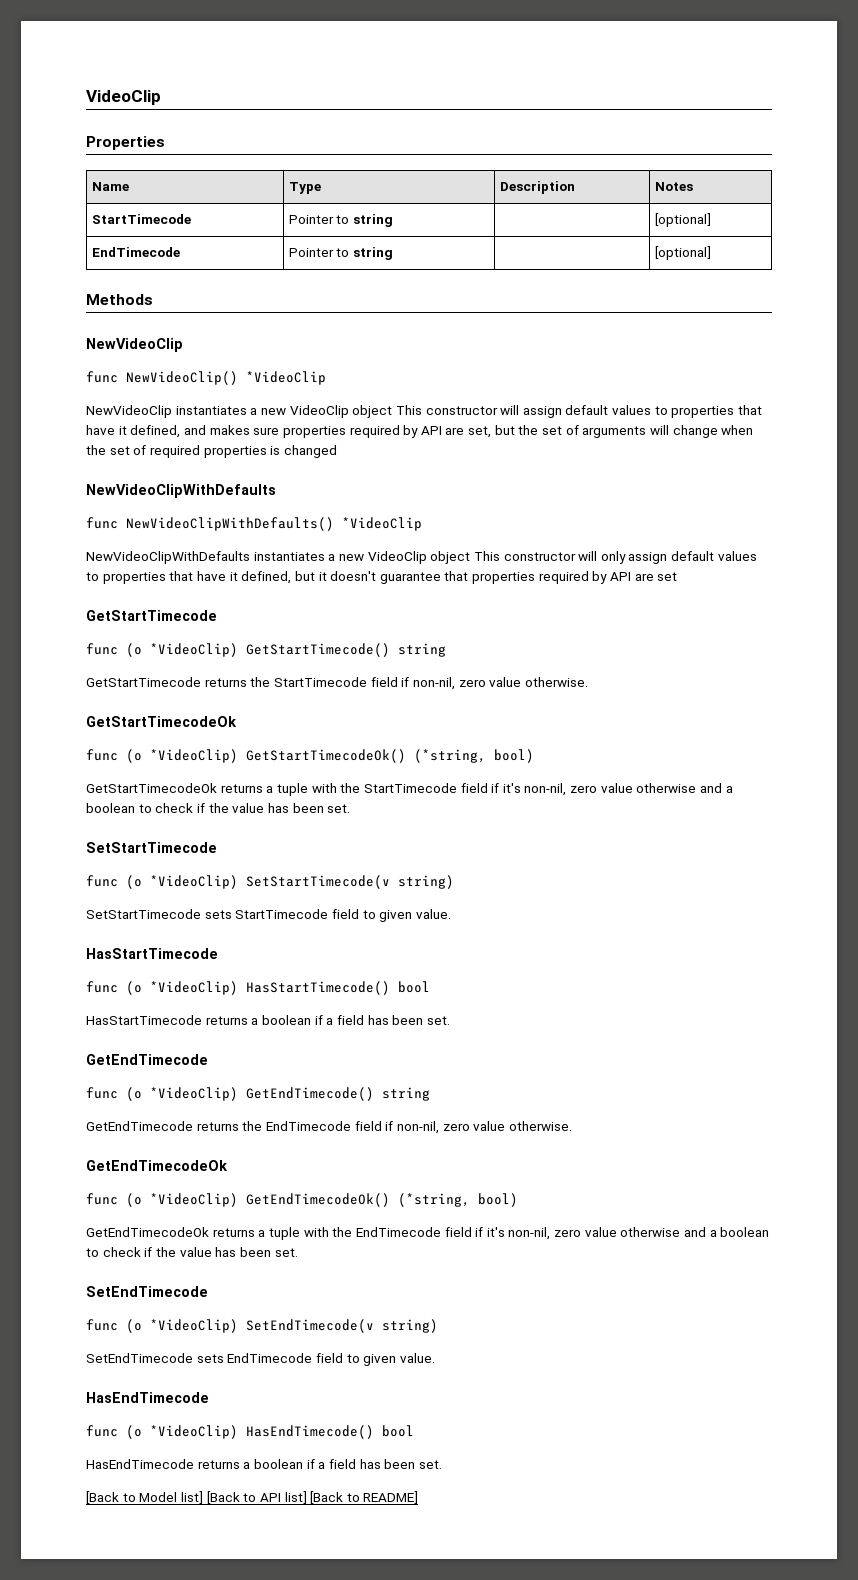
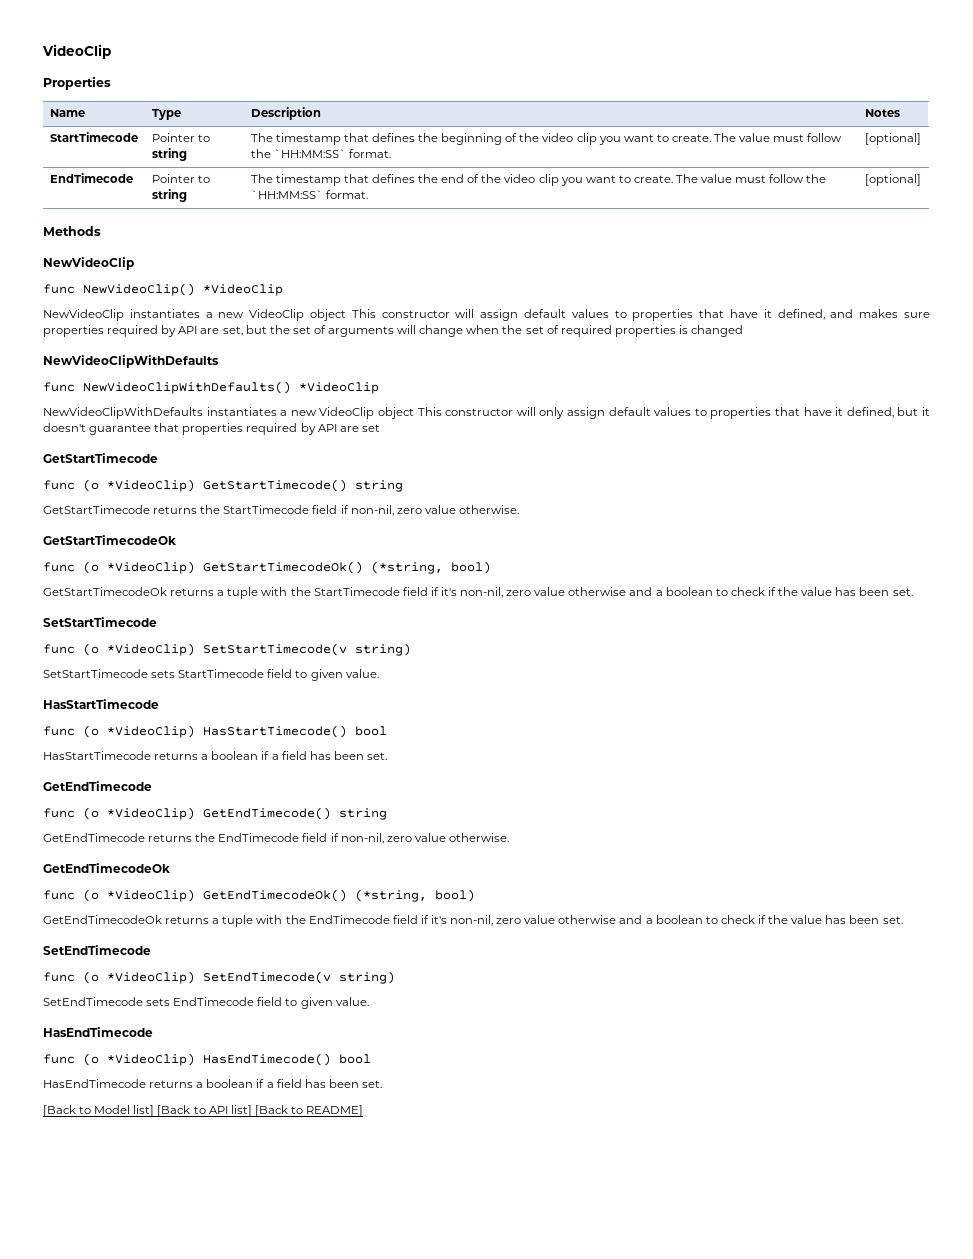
- StartTimecode | Pointer to string | | [optional]
+ StartTimecode | Pointer to string | The timestamp that defines the beginning of the video clip you want to create. The value must follow the `HH:MM:SS` format. | [optional]
- EndTimecode | Pointer to string | | [optional]
+ EndTimecode | Pointer to string | The timestamp that defines the end of the video clip you want to create. The value must follow the `HH:MM:SS` format. | [optional]

